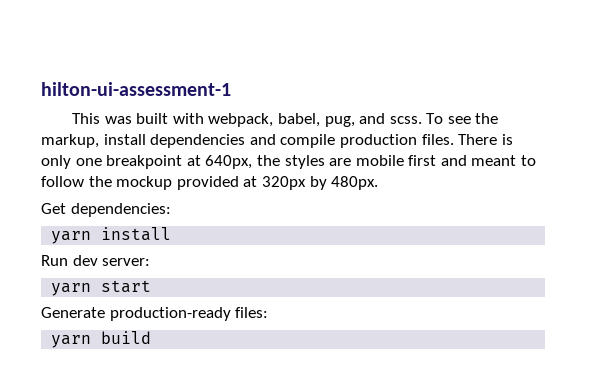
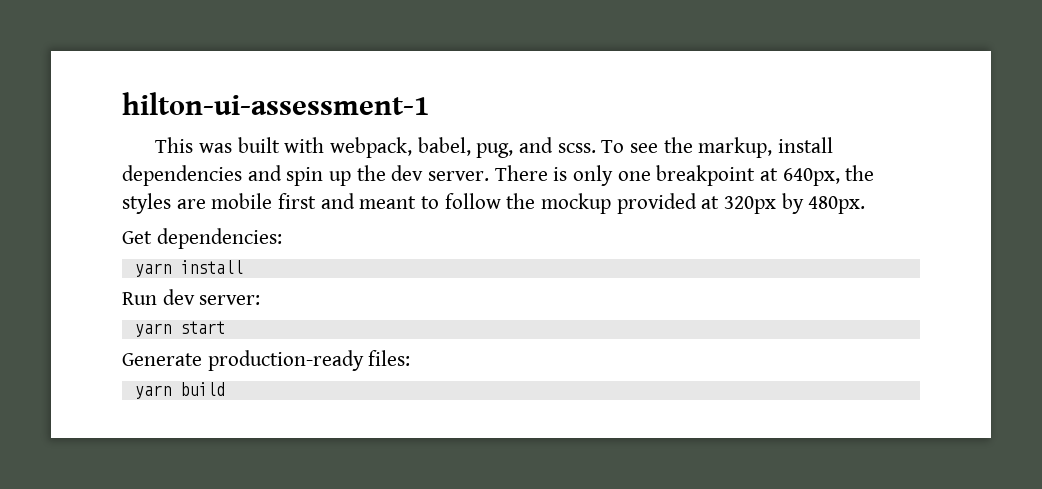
- To see the markup, install dependencies and compile production files.
+ To see the markup, install dependencies and spin up the dev server.

